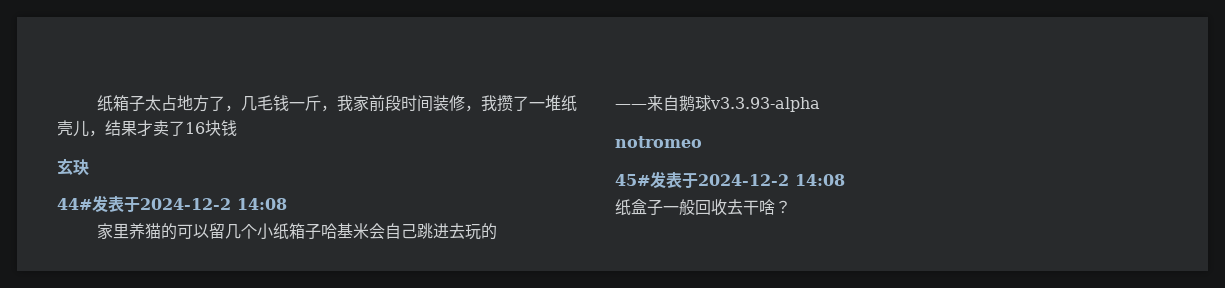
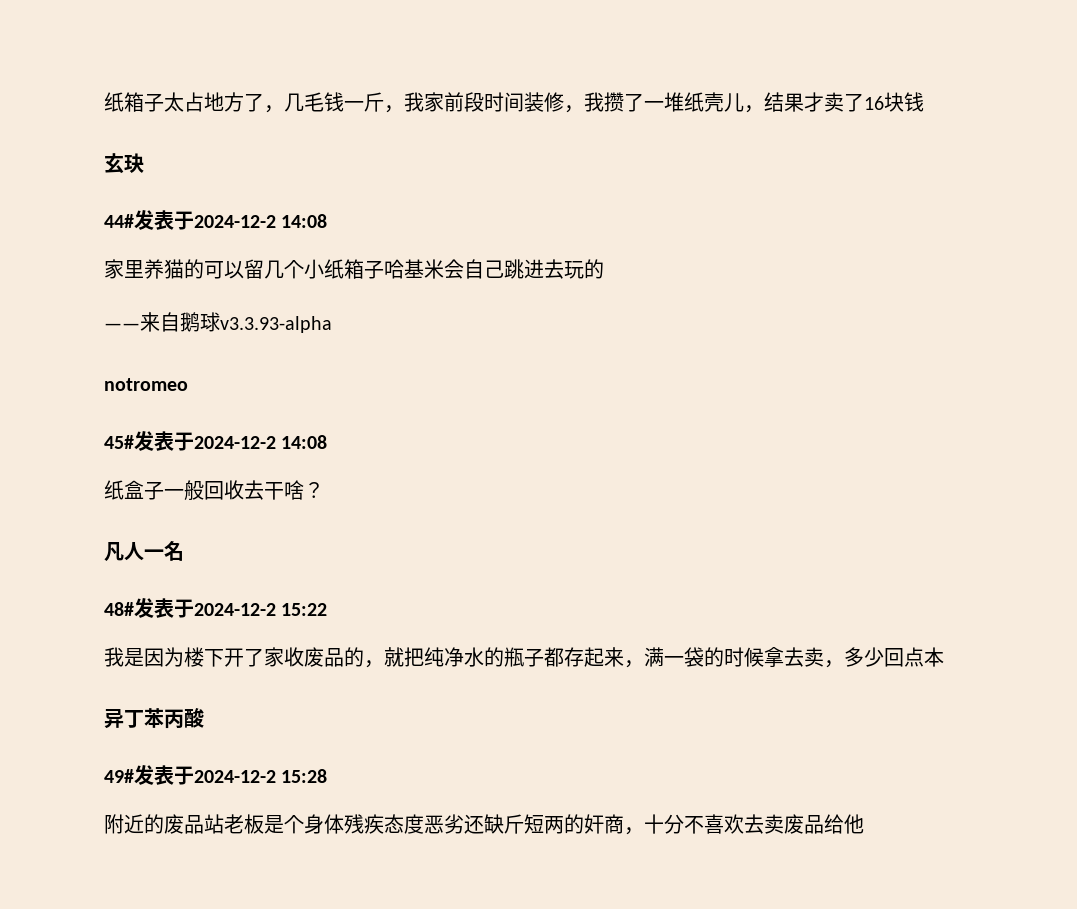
+ 凡人一名
+ 48#发表于2024-12-2 15:22
+ 我是因为楼下开了家收废品的，就把纯净水的瓶子都存起来，满一袋的时候拿去卖，多少回点本
+ 异丁苯丙酸
+ 49#发表于2024-12-2 15:28
+ 附近的废品站老板是个身体残疾态度恶劣还缺斤短两的奸商，十分不喜欢去卖废品给他

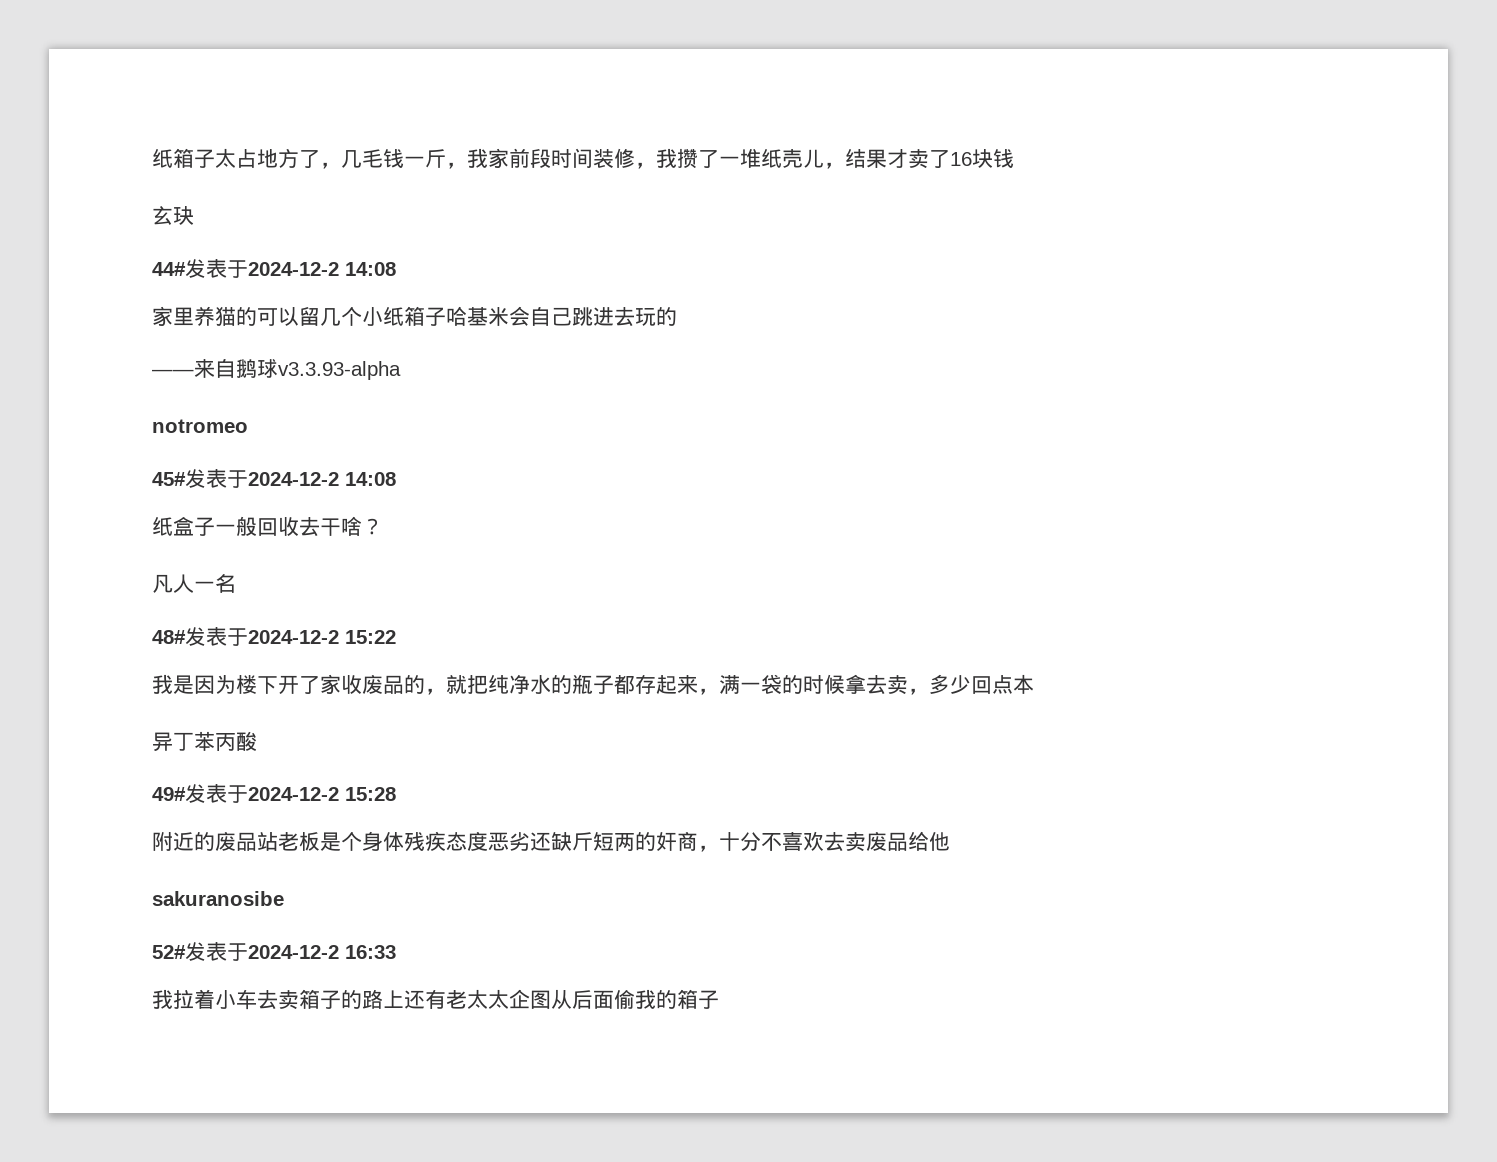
+ sakuranosibe
+ 52#发表于2024-12-2 16:33
+ 我拉着小车去卖箱子的路上还有老太太企图从后面偷我的箱子

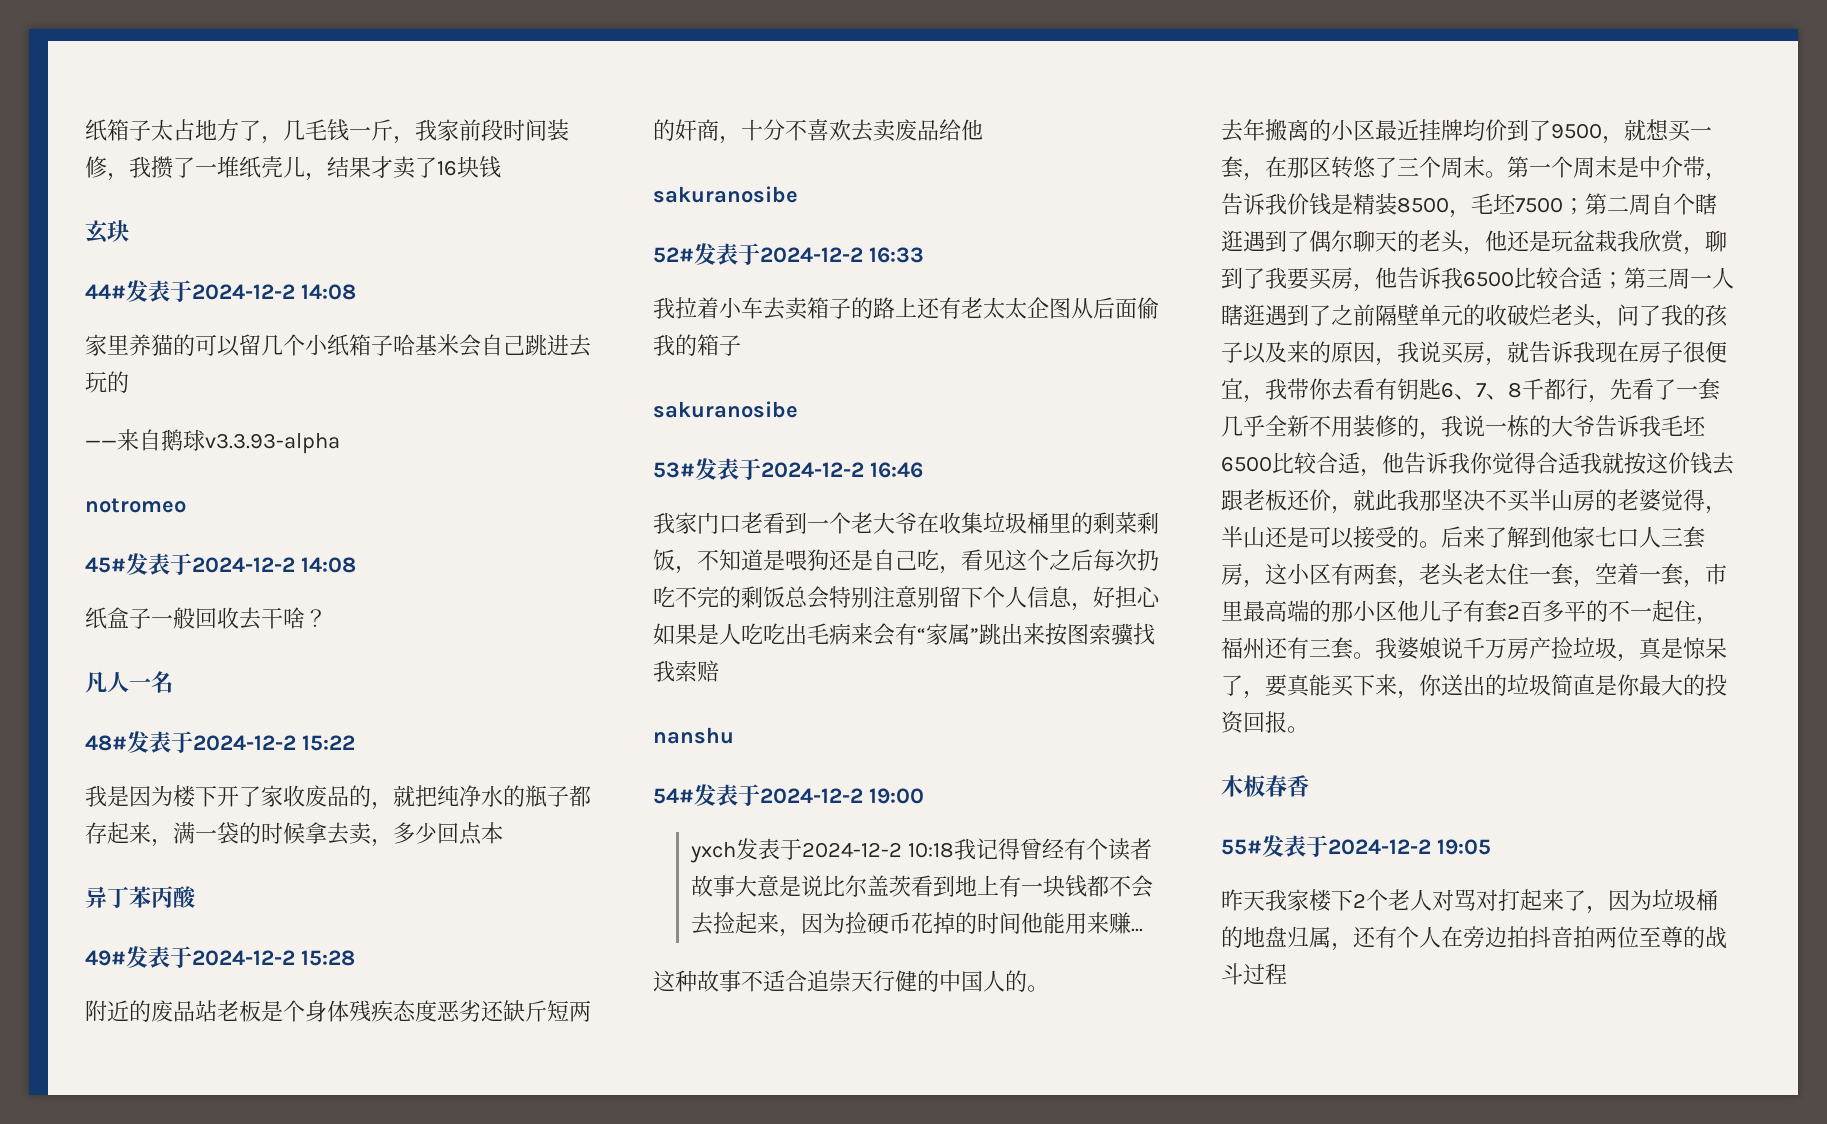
  我拉着小车去卖箱子的路上还有老太太企图从后面偷我的箱子
+ sakuranosibe
+ 53#发表于2024-12-2 16:46
+ 我家门口老看到一个老大爷在收集垃圾桶里的剩菜剩饭，不知道是喂狗还是自己吃，看见这个之后每次扔吃不完的剩饭总会特别注意别留下个人信息，好担心如果是人吃吃出毛病来会有“家属”跳出来按图索骥找我索赔
+ nanshu
+ 54#发表于2024-12-2 19:00
+ yxch发表于2024-12-2 10:18我记得曾经有个读者故事大意是说比尔盖茨看到地上有一块钱都不会去捡起来，因为捡硬币花掉的时间他能用来赚...
+ 这种故事不适合追崇天行健的中国人的。
+ 去年搬离的小区最近挂牌均价到了9500，就想买一套，在那区转悠了三个周末。第一个周末是中介带，告诉我价钱是精装8500，毛坯7500；第二周自个瞎逛遇到了偶尔聊天的老头，他还是玩盆栽我欣赏，聊到了我要买房，他告诉我6500比较合适；第三周一人瞎逛遇到了之前隔壁单元的收破烂老头，问了我的孩子以及来的原因，我说买房，就告诉我现在房子很便宜，我带你去看有钥匙6、7、8千都行，先看了一套几乎全新不用装修的，我说一栋的大爷告诉我毛坯6500比较合适，他告诉我你觉得合适我就按这价钱去跟老板还价，就此我那坚决不买半山房的老婆觉得，半山还是可以接受的。后来了解到他家七口人三套房，这小区有两套，老头老太住一套，空着一套，市里最高端的那小区他儿子有套2百多平的不一起住，福州还有三套。我婆娘说千万房产捡垃圾，真是惊呆了，要真能买下来，你送出的垃圾简直是你最大的投资回报。
+ 木板春香
+ 55#发表于2024-12-2 19:05
+ 昨天我家楼下2个老人对骂对打起来了，因为垃圾桶的地盘归属，还有个人在旁边拍抖音拍两位至尊的战斗过程

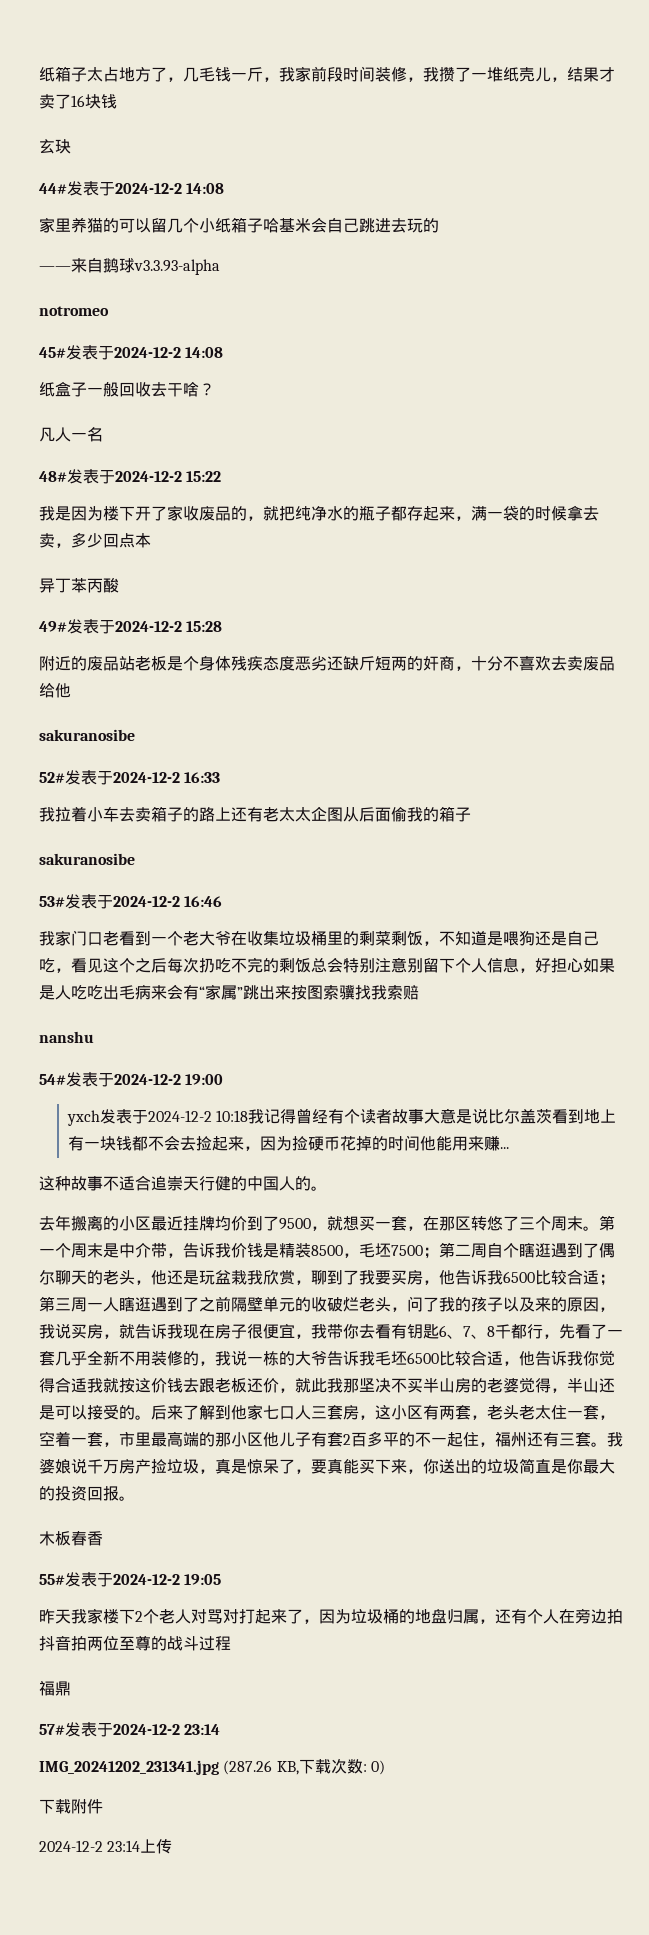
+ 福鼎
+ 57#发表于2024-12-2 23:14
+ IMG_20241202_231341.jpg (287.26 KB,下载次数: 0)
+ 下载附件
+ 2024-12-2 23:14上传

